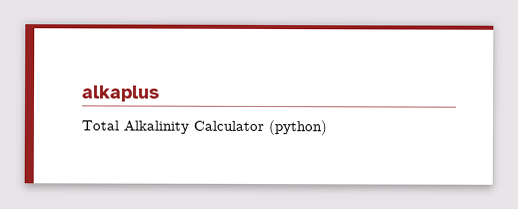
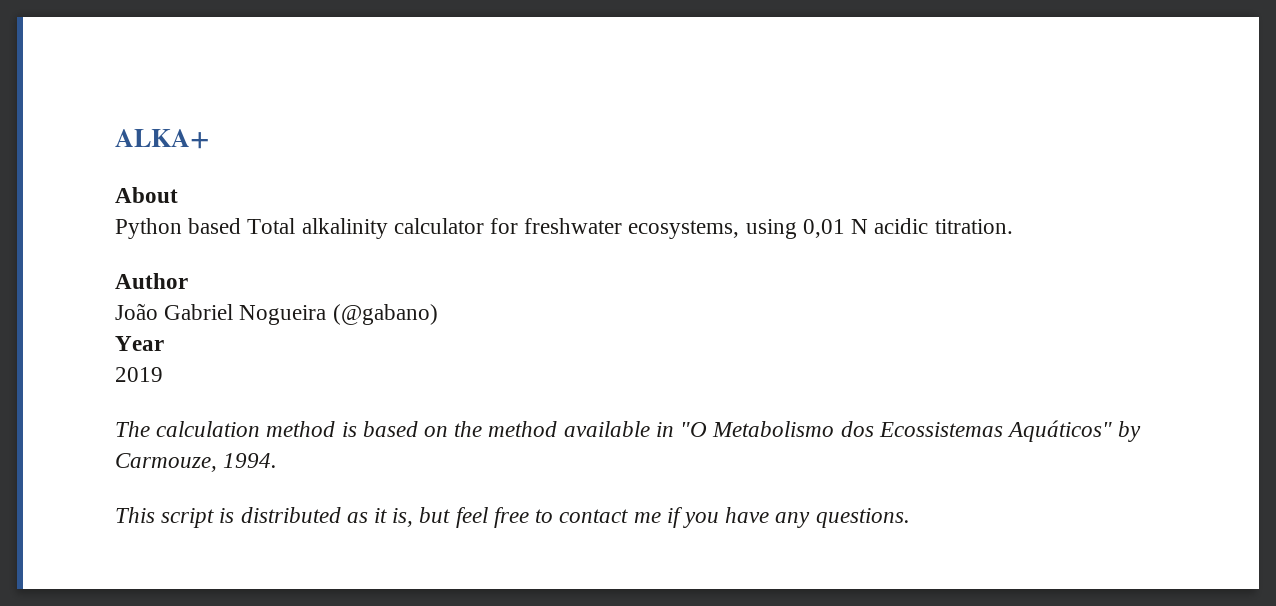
- alkaplus
- Total Alkalinity Calculator (python)
+ ALKA+
+ About
+ Python based Total alkalinity calculator for freshwater ecosystems, using 0,01 N acidic titration.
+ Author
+ João Gabriel Nogueira (@gabano)
+ Year
+ 2019
+ The calculation method is based on the method available in "O Metabolismo dos Ecossistemas Aquáticos" by Carmouze, 1994.
+ This script is distributed as it is, but feel free to contact me if you have any questions.

